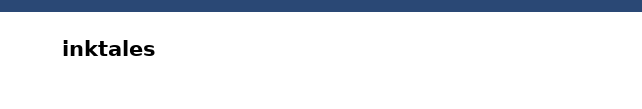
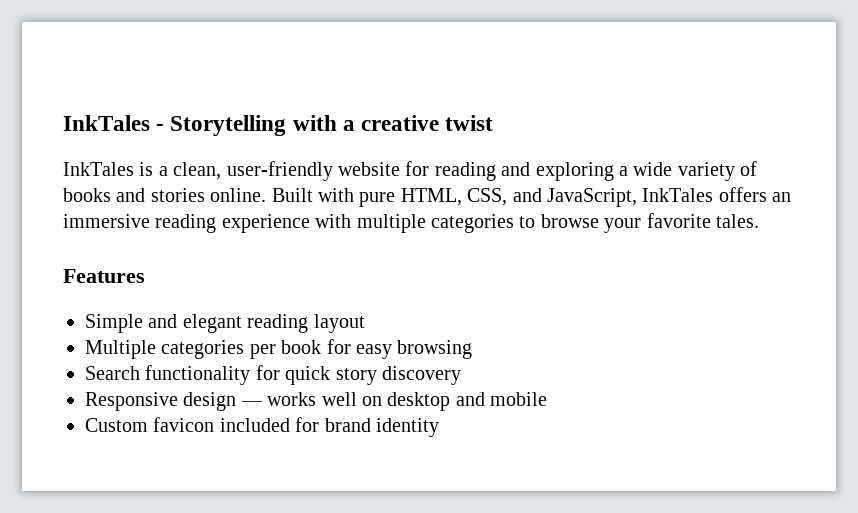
- inktales
+ InkTales - Storytelling with a creative twist
+ InkTales is a clean, user-friendly website for reading and exploring a wide variety of books and stories online. Built with pure HTML, CSS, and JavaScript, InkTales offers an immersive reading experience with multiple categories to browse your favorite tales.
+ Features
+ Simple and elegant reading layout
+ Multiple categories per book for easy browsing
+ Search functionality for quick story discovery
+ Responsive design — works well on desktop and mobile
+ Custom favicon included for brand identity

